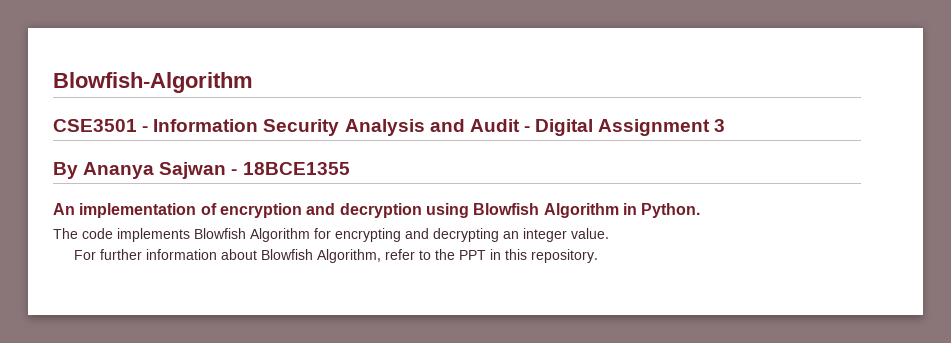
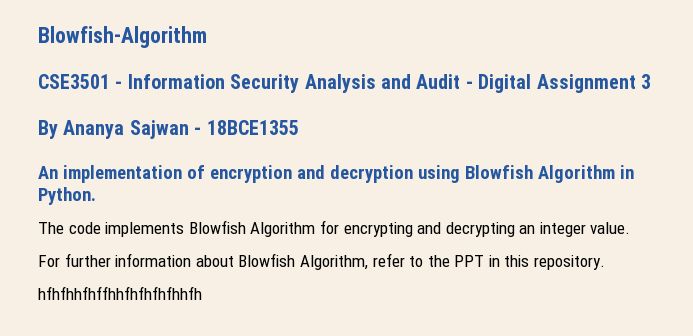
+ hfhfhhfhffhhfhfhfhfhhfh

